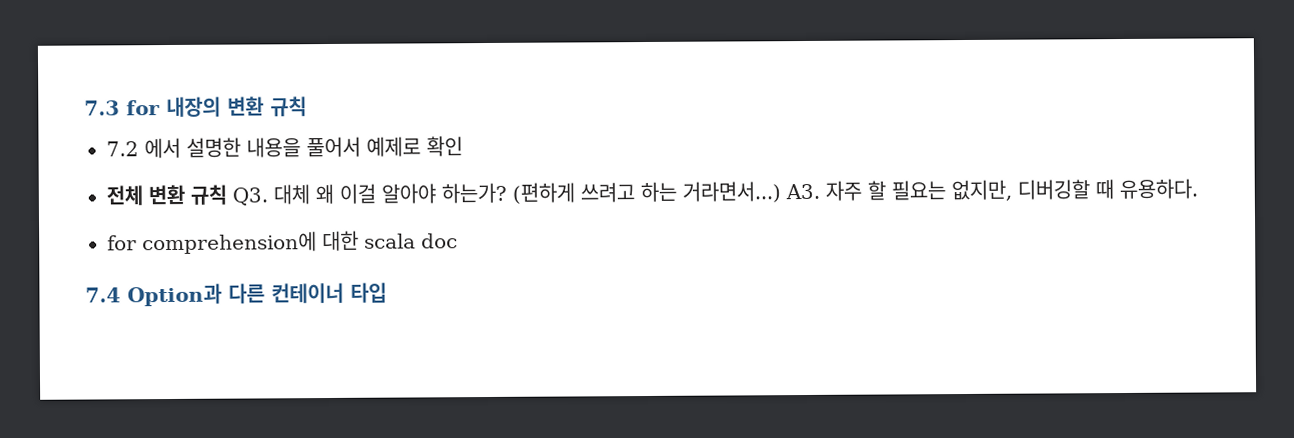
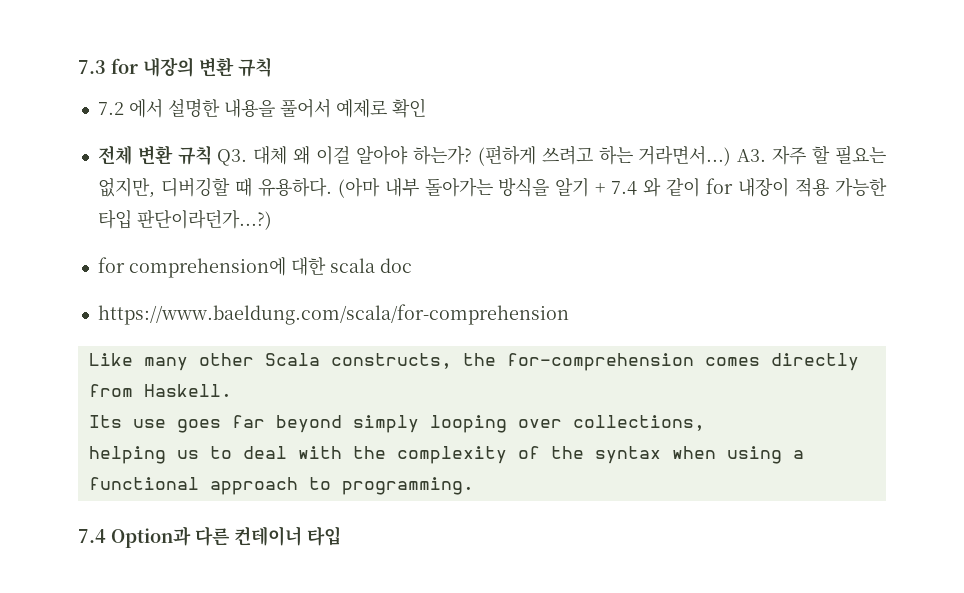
+ (아마 내부 돌아가는 방식을 알기 + 7.4 와 같이 for 내장이 적용 가능한 타입 판단이라던가...?)
+ https://www.baeldung.com/scala/for-comprehension
+ Like many other Scala constructs, the for-comprehension comes directly from Haskell.
+ Its use goes far beyond simply looping over collections,
+ helping us to deal with the complexity of the syntax when using a functional approach to programming.

